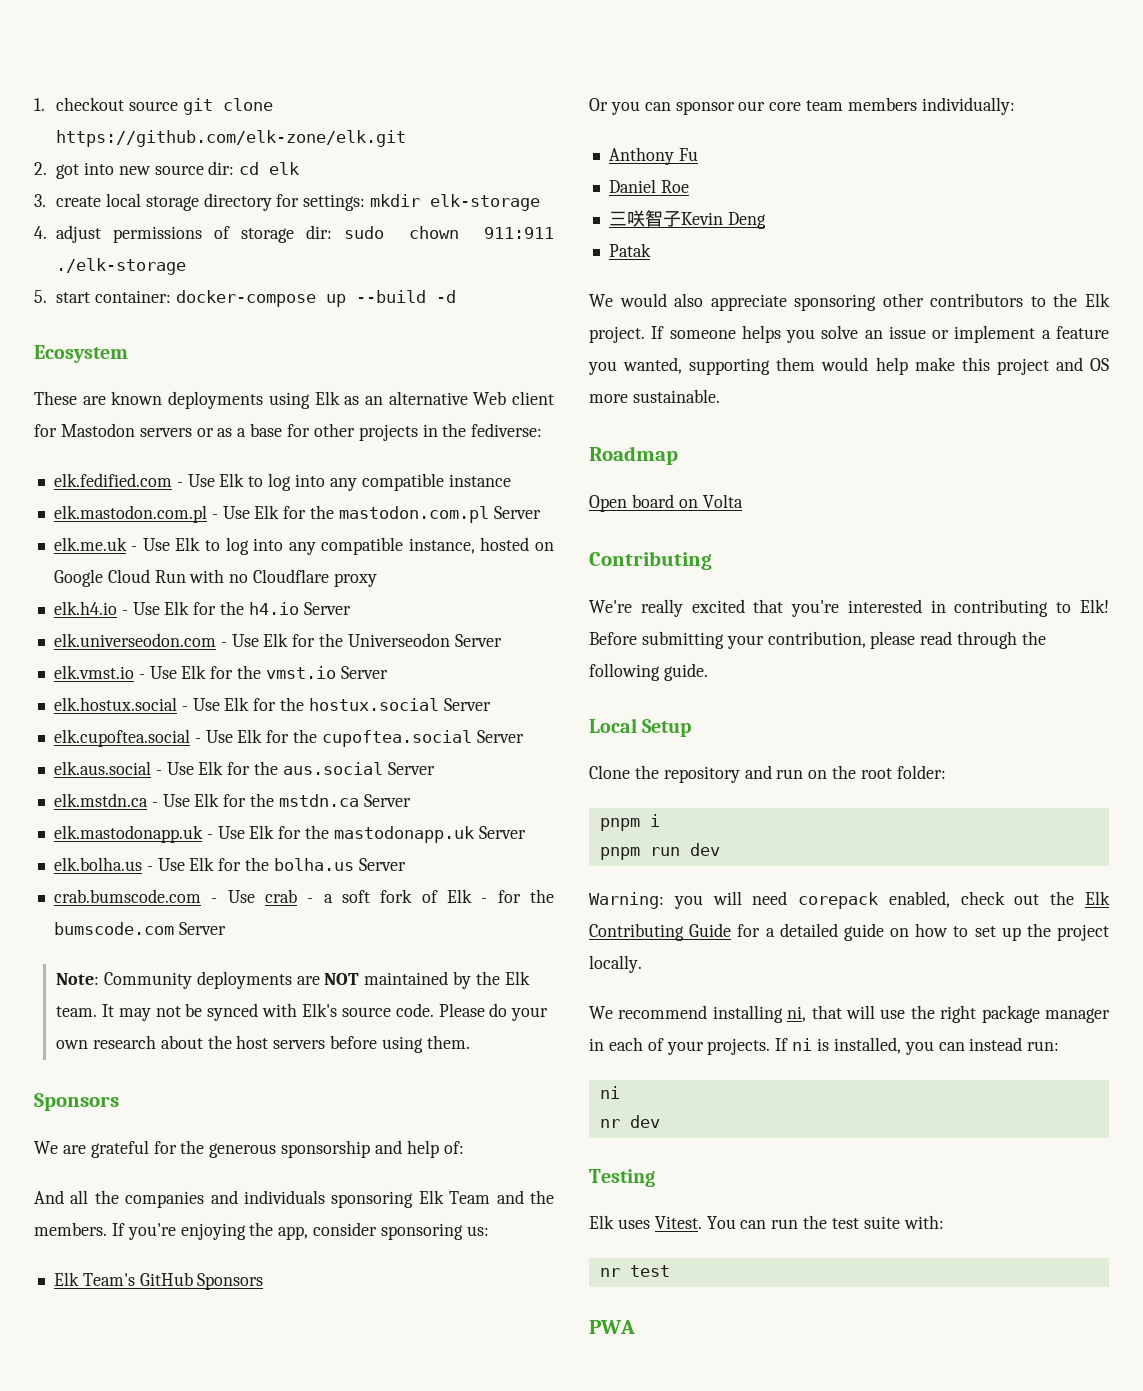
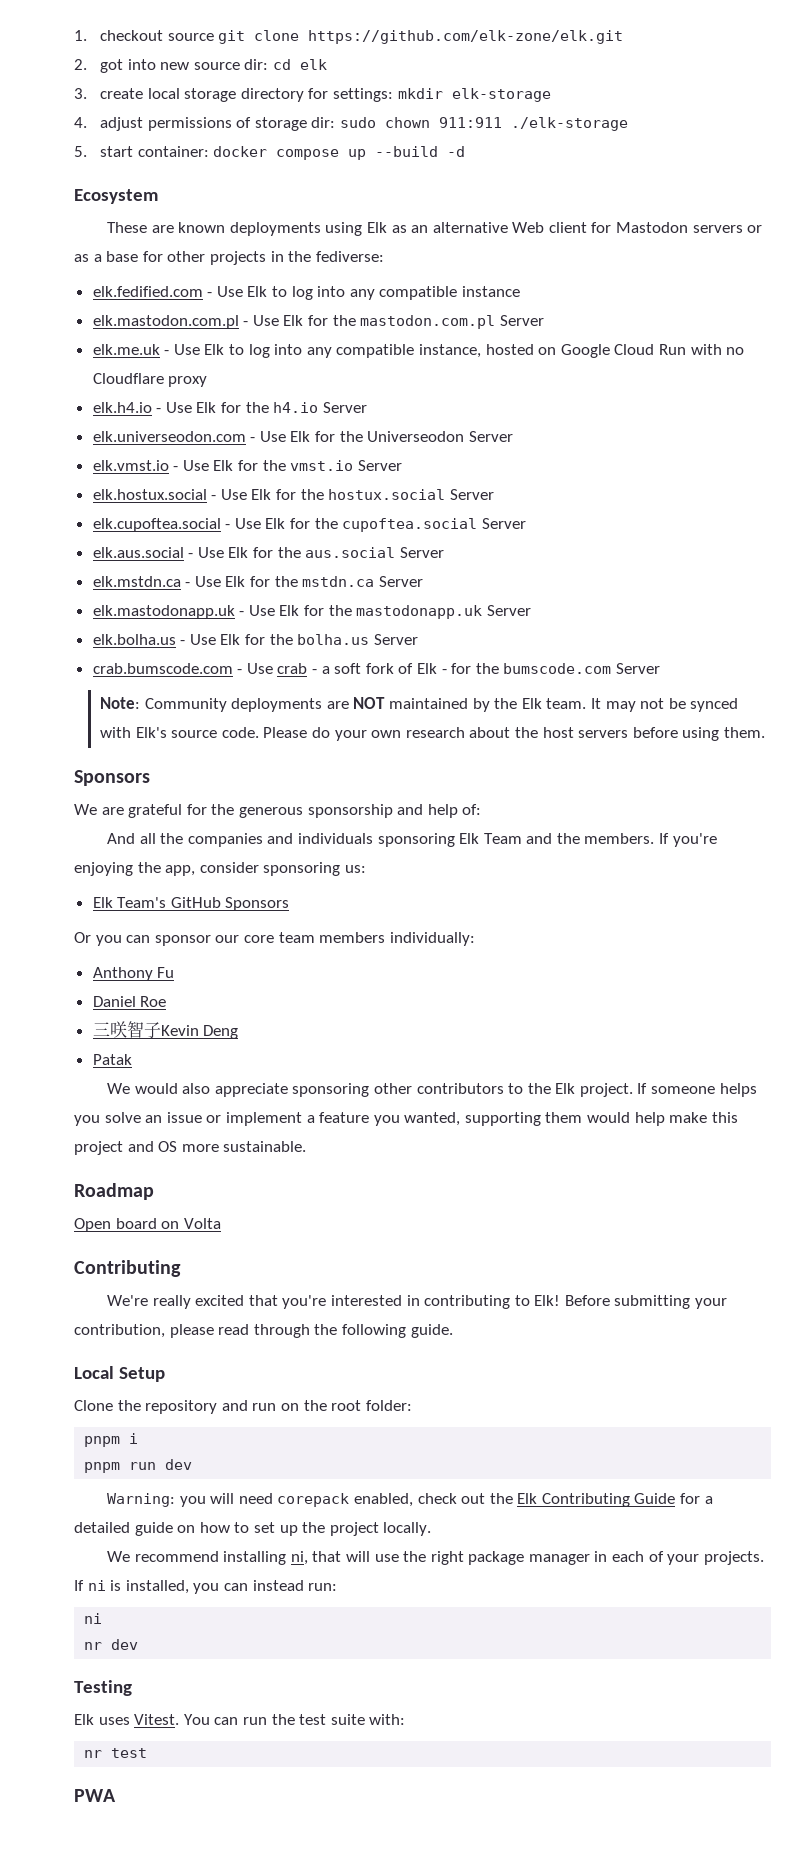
- 5. start container: docker-compose up --build -d
+ 5. start container: docker compose up --build -d

